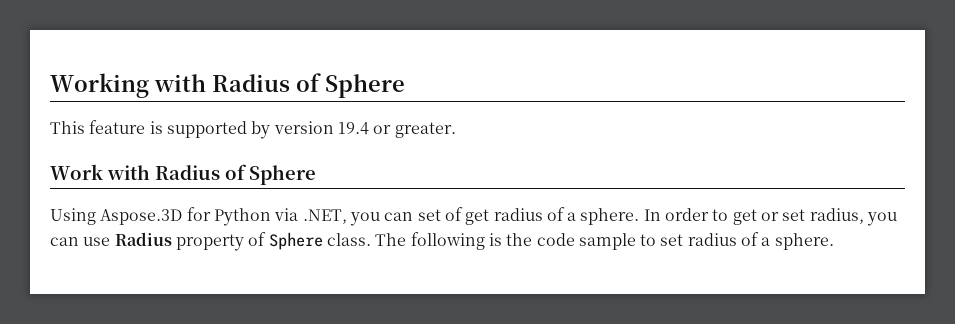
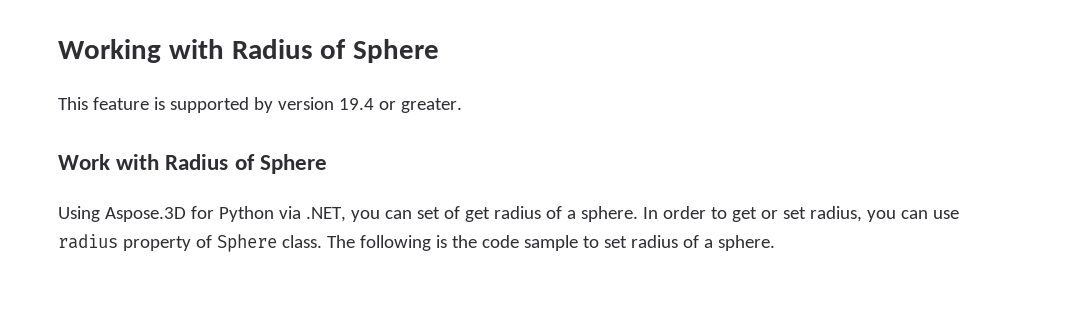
- In order to get or set radius, you can use Radius property of Sphere class.
+ In order to get or set radius, you can use radius property of Sphere class.

